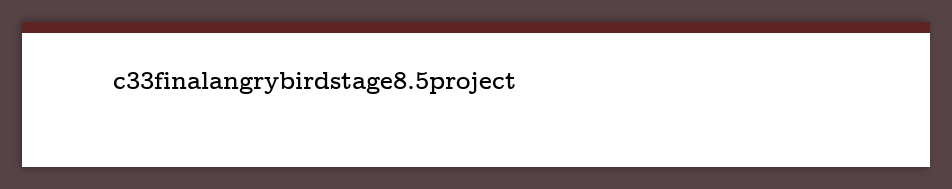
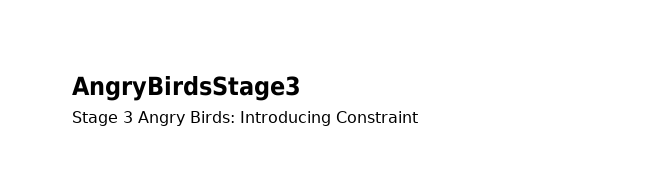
- c33finalangrybirdstage8.5project
+ AngryBirdsStage3
+ Stage 3 Angry Birds: Introducing Constraint

